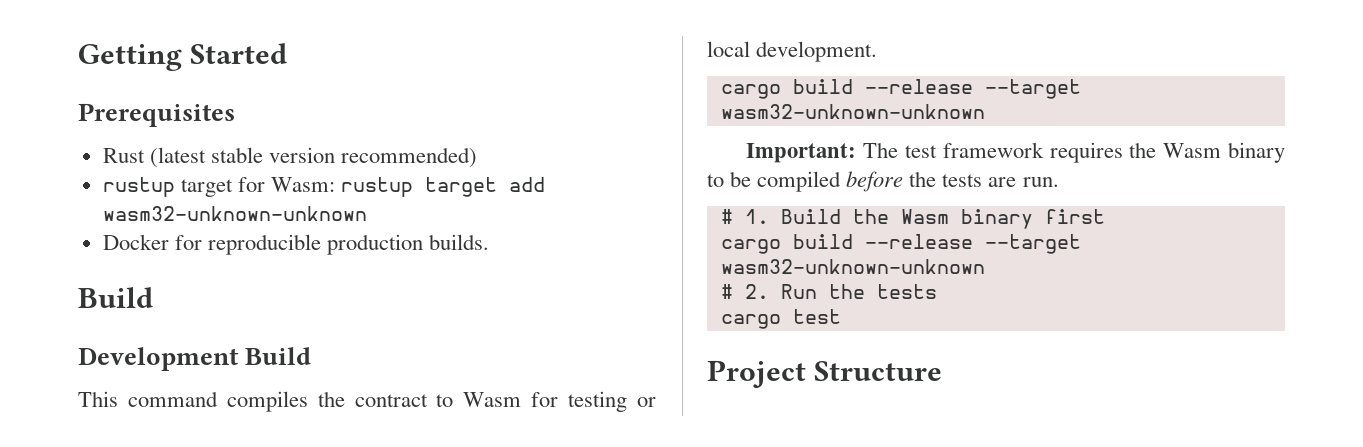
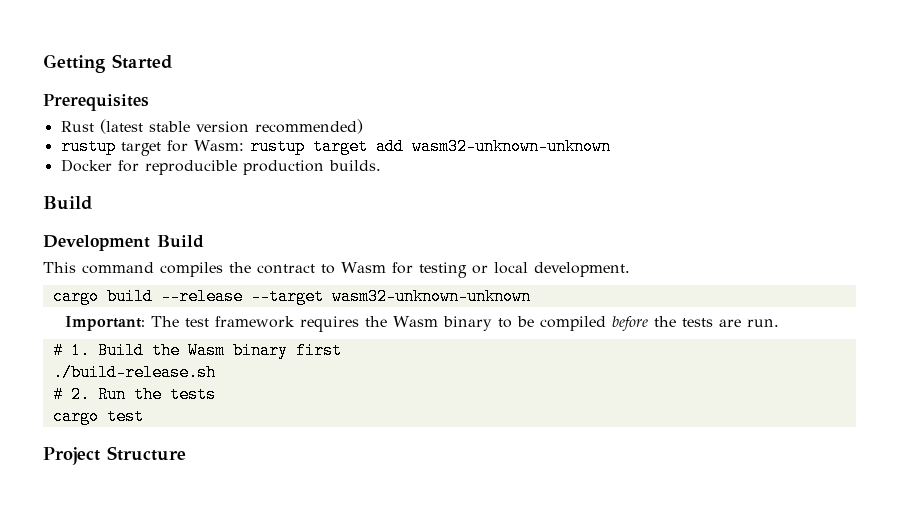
  # 1. Build the Wasm binary first
- cargo build --release --target wasm32-unknown-unknown
+ ./build-release.sh

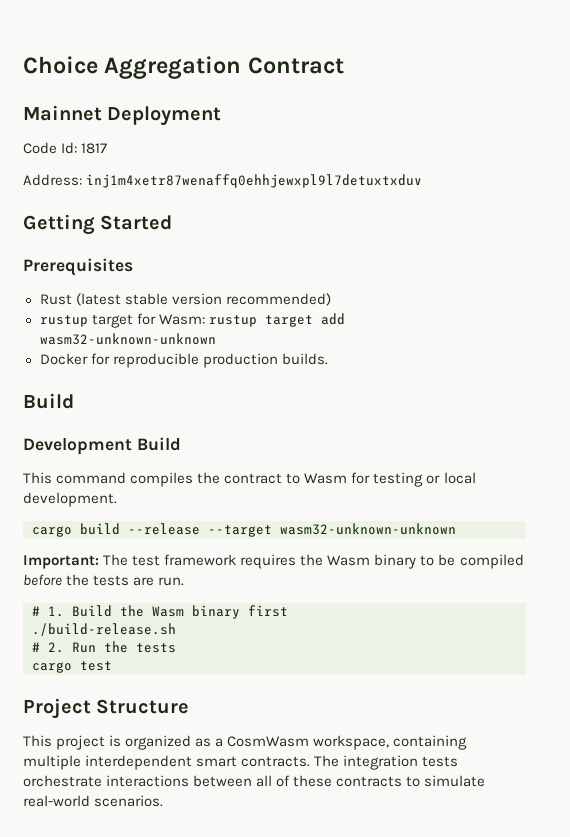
+ Choice Aggregation Contract
+ Mainnet Deployment
+ Code Id: 1817
+ Address: inj1m4xetr87wenaffq0ehhjewxpl9l7detuxtxduv
+ This project is organized as a CosmWasm workspace, containing multiple interdependent smart contracts. The integration tests orchestrate interactions between all of these contracts to simulate real-world scenarios.

